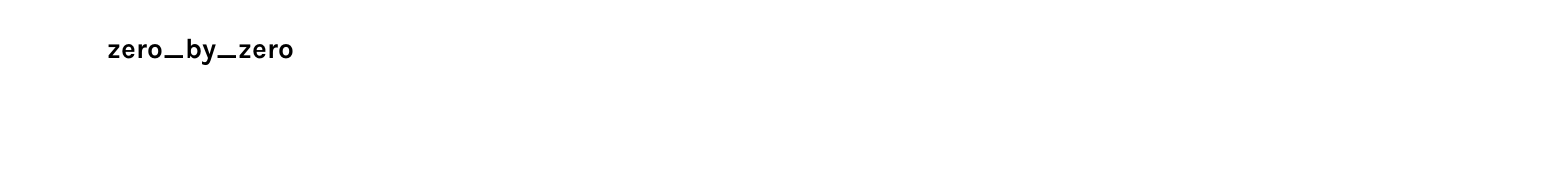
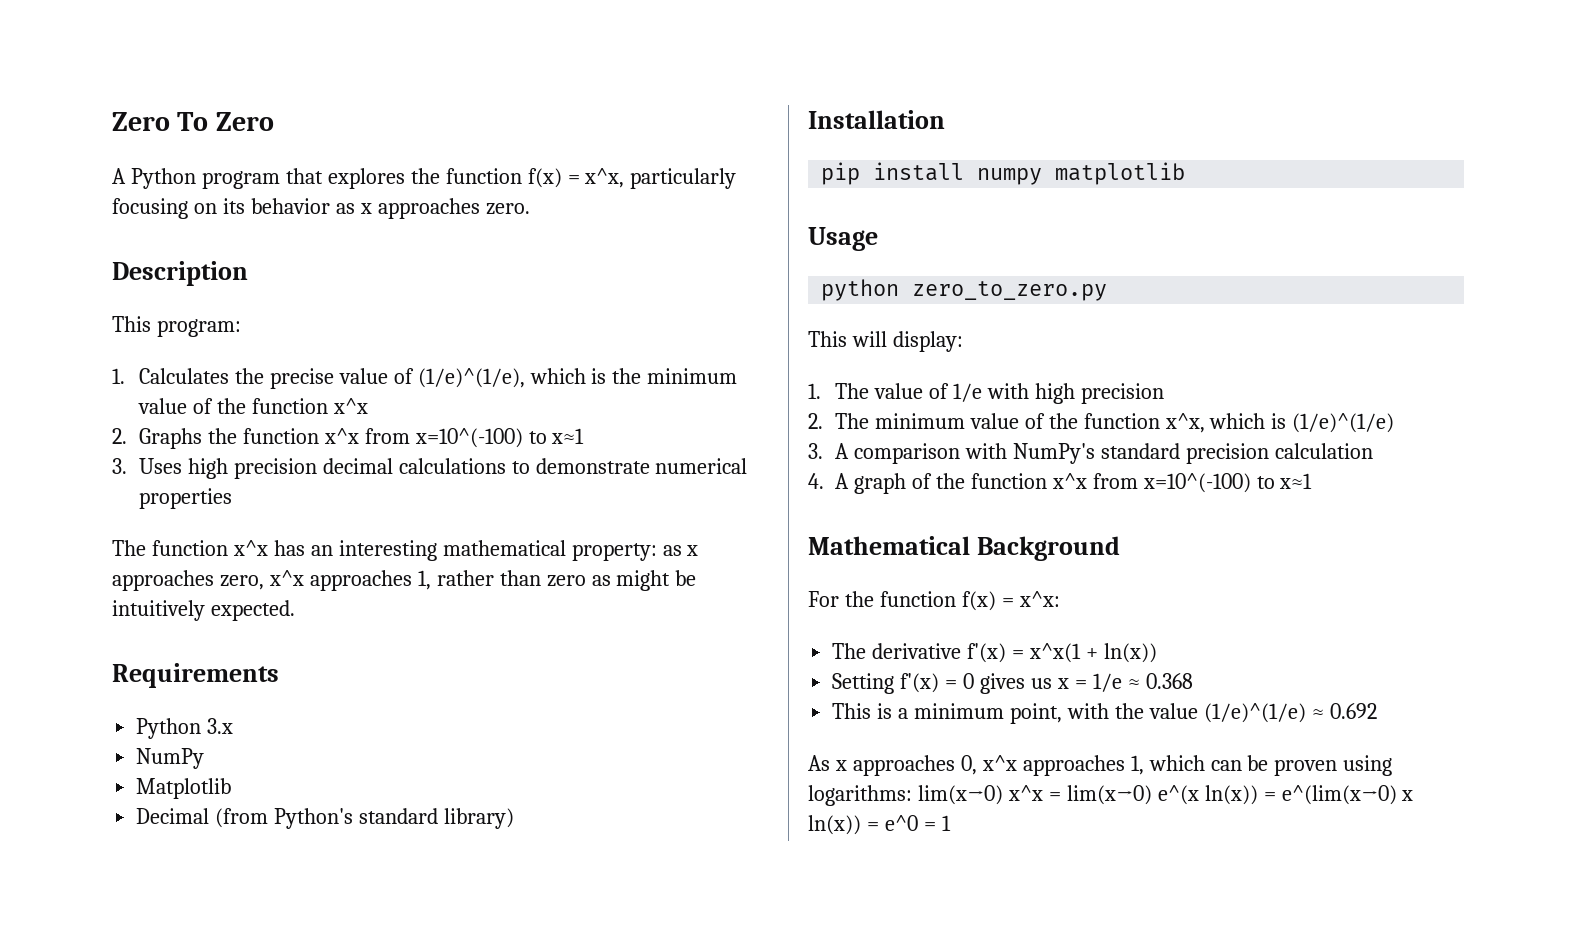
- zero_by_zero
+ Zero To Zero
+ A Python program that explores the function f(x) = x^x, particularly focusing on its behavior as x approaches zero.
+ Description
+ This program:
+ 1. Calculates the precise value of (1/e)^(1/e), which is the minimum value of the function x^x
+ 2. Graphs the function x^x from x=10^(-100) to x≈1
+ 3. Uses high precision decimal calculations to demonstrate numerical properties
+ The function x^x has an interesting mathematical property: as x approaches zero, x^x approaches 1, rather than zero as might be intuitively expected.
+ Requirements
+ Python 3.x
+ NumPy
+ Matplotlib
+ Decimal (from Python's standard library)
+ Installation
+ pip install numpy matplotlib
+ Usage
+ python zero_to_zero.py
+ This will display:
+ 1. The value of 1/e with high precision
+ 2. The minimum value of the function x^x, which is (1/e)^(1/e)
+ 3. A comparison with NumPy's standard precision calculation
+ 4. A graph of the function x^x from x=10^(-100) to x≈1
+ Mathematical Background
+ For the function f(x) = x^x:
+ The derivative f'(x) = x^x(1 + ln(x))
+ Setting f'(x) = 0 gives us x = 1/e ≈ 0.368
+ This is a minimum point, with the value (1/e)^(1/e) ≈ 0.692
+ As x approaches 0, x^x approaches 1, which can be proven using logarithms: lim(x→0) x^x = lim(x→0) e^(x ln(x)) = e^(lim(x→0) x ln(x)) = e^0 = 1

